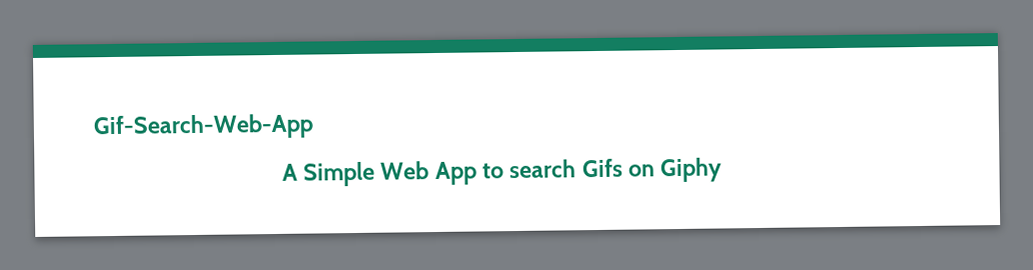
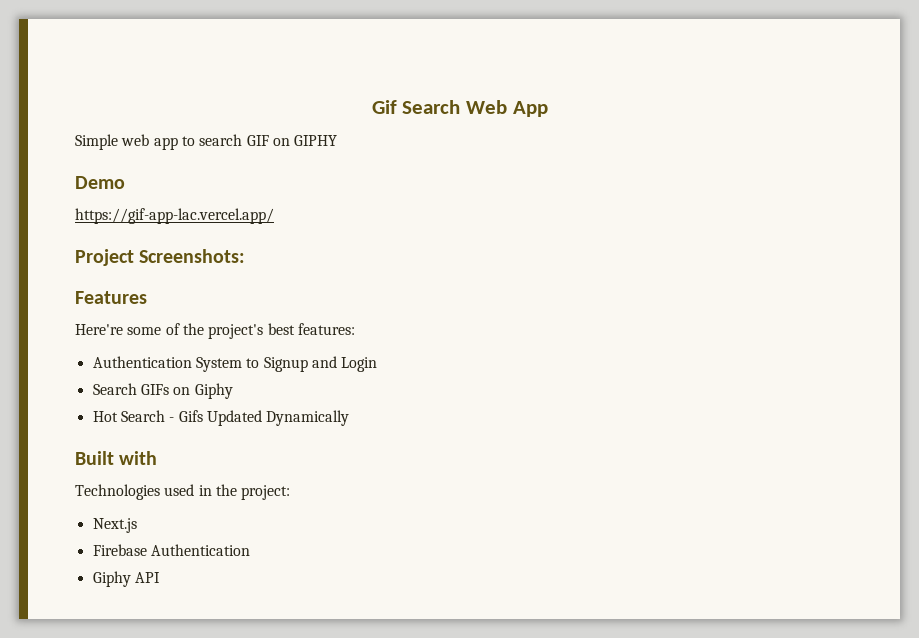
- Gif-Search-Web-App
- A Simple Web App to search Gifs on Giphy
+ Gif Search Web App
+ Simple web app to search GIF on GIPHY
+ Demo
+ https://gif-app-lac.vercel.app/
+ Project Screenshots:
+ Features
+ Here're some of the project's best features:
+ Authentication System to Signup and Login
+ Search GIFs on Giphy
+ Hot Search - Gifs Updated Dynamically
+ Built with
+ Technologies used in the project:
+ Next.js
+ Firebase Authentication
+ Giphy API

